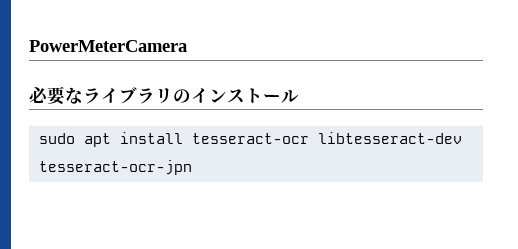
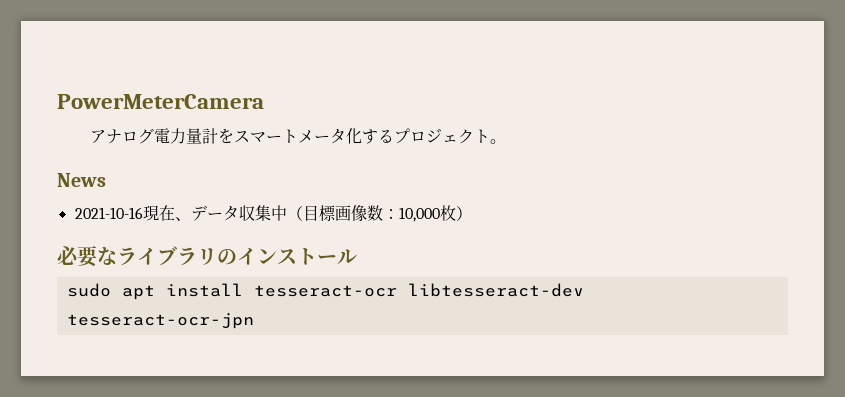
+ アナログ電力量計をスマートメータ化するプロジェクト。
+ News
+ 2021-10-16現在、データ収集中（目標画像数：10,000枚）

